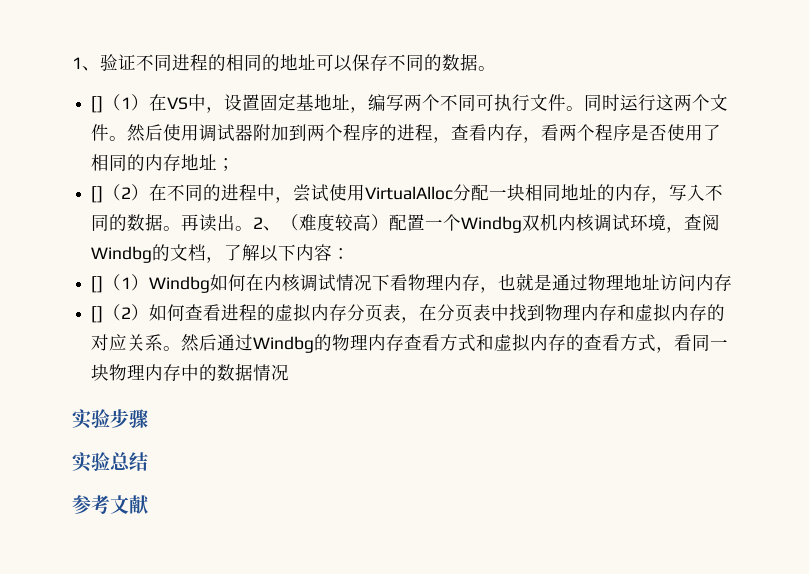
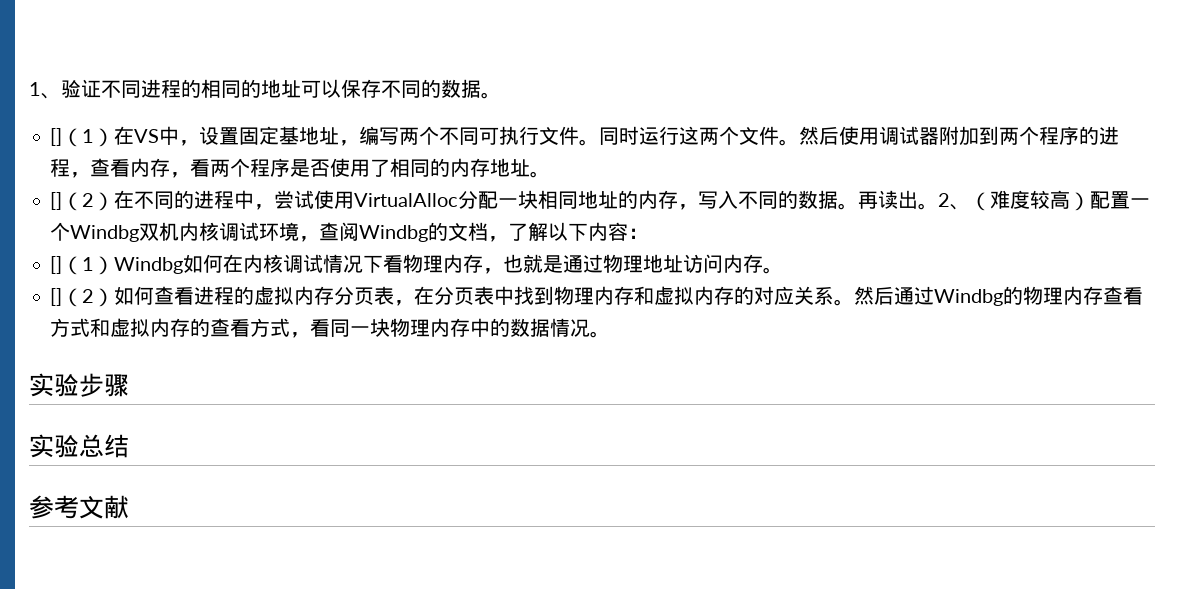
- 然后使用调试器附加到两个程序的进程，查看内存，看两个程序是否使用了相同的内存地址；
+ 然后使用调试器附加到两个程序的进程，查看内存，看两个程序是否使用了相同的内存地址。
- []（1）Windbg如何在内核调试情况下看物理内存，也就是通过物理地址访问内存
+ []（1）Windbg如何在内核调试情况下看物理内存，也就是通过物理地址访问内存。
- 然后通过Windbg的物理内存查看方式和虚拟内存的查看方式，看同一块物理内存中的数据情况
+ 然后通过Windbg的物理内存查看方式和虚拟内存的查看方式，看同一块物理内存中的数据情况。

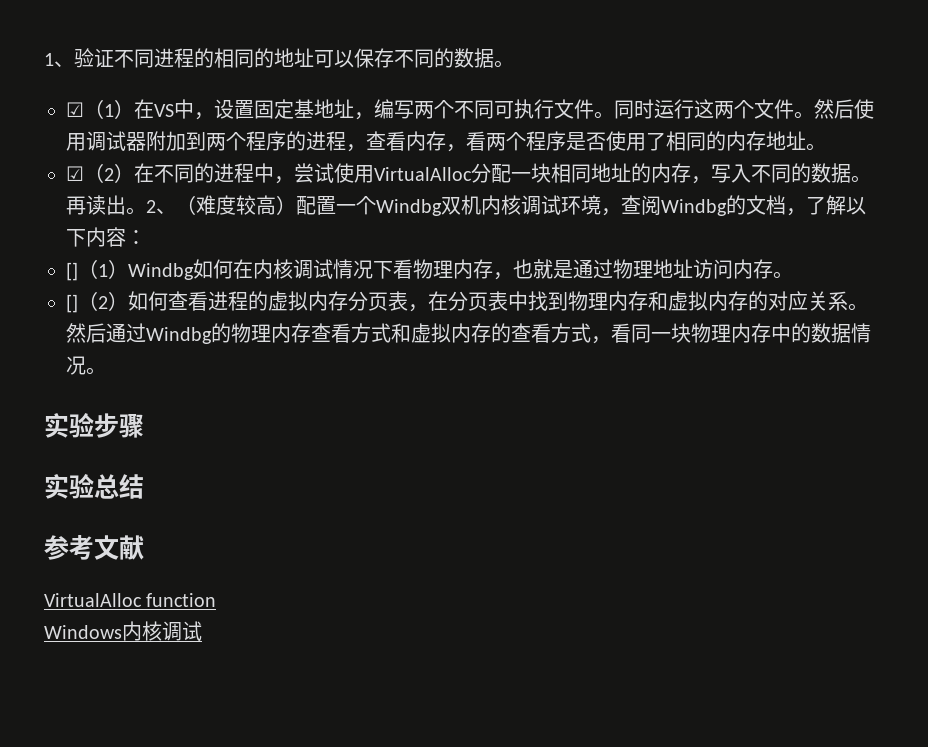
- []（1）在VS中，设置固定基地址，编写两个不同可执行文件。
+ ☑（1）在VS中，设置固定基地址，编写两个不同可执行文件。
- []（2）在不同的进程中，尝试使用VirtualAlloc分配一块相同地址的内存，写入不同的数据。
+ ☑（2）在不同的进程中，尝试使用VirtualAlloc分配一块相同地址的内存，写入不同的数据。
+ VirtualAlloc function
+ Windows内核调试

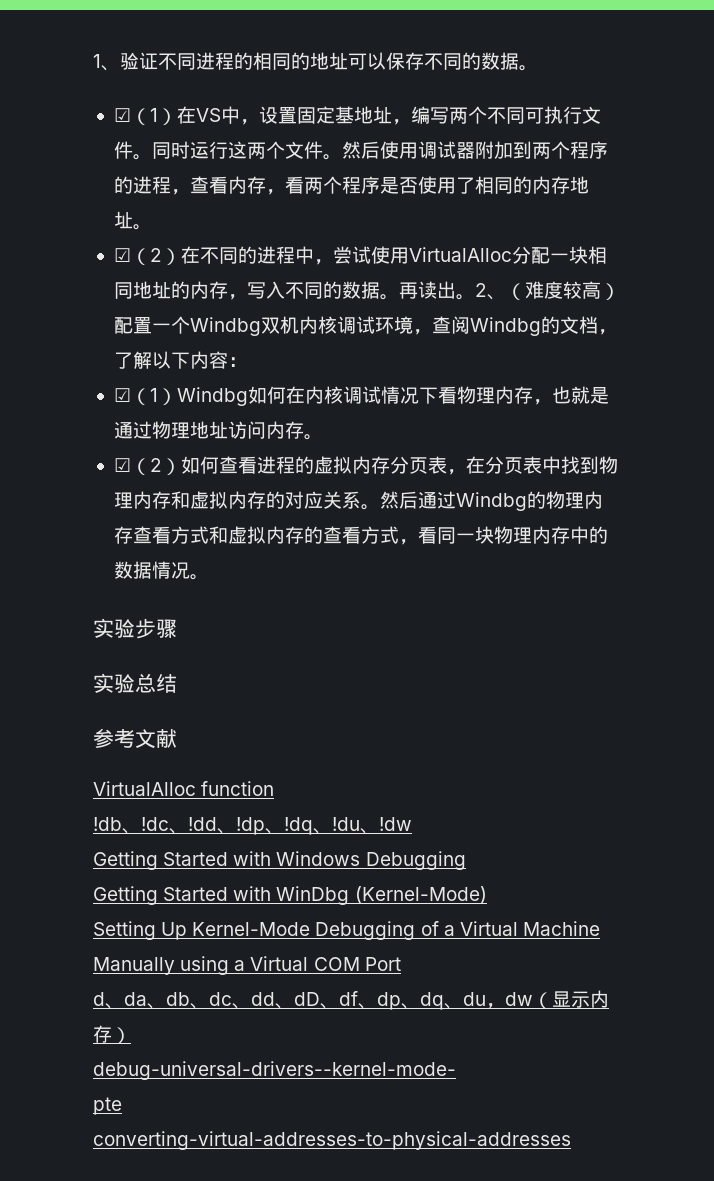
- []（1）Windbg如何在内核调试情况下看物理内存，也就是通过物理地址访问内存。
+ ☑（1）Windbg如何在内核调试情况下看物理内存，也就是通过物理地址访问内存。
- []（2）如何查看进程的虚拟内存分页表，在分页表中找到物理内存和虚拟内存的对应关系。
+ ☑（2）如何查看进程的虚拟内存分页表，在分页表中找到物理内存和虚拟内存的对应关系。
- Windows内核调试
+ !db、!dc、!dd、!dp、!dq、!du、!dw
+ Getting Started with Windows Debugging
+ Getting Started with WinDbg (Kernel-Mode)
+ Setting Up Kernel-Mode Debugging of a Virtual Machine Manually using a Virtual COM Port
+ d、da、db、dc、dd、dD、df、dp、dq、du，dw（显示内存）
+ debug-universal-drivers--kernel-mode-
+ pte
+ converting-virtual-addresses-to-physical-addresses

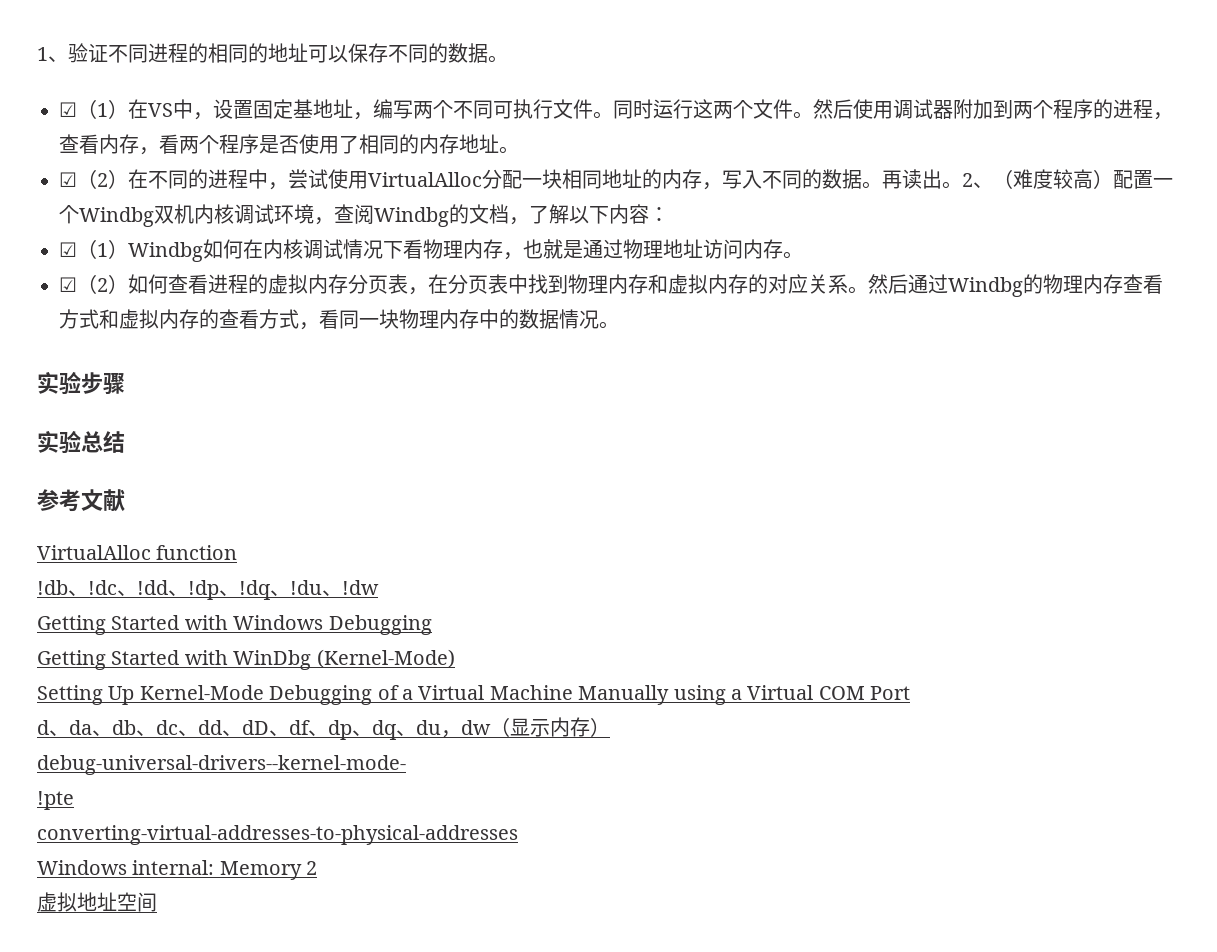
- pte
+ !pte
+ Windows internal: Memory 2
+ 虚拟地址空间

